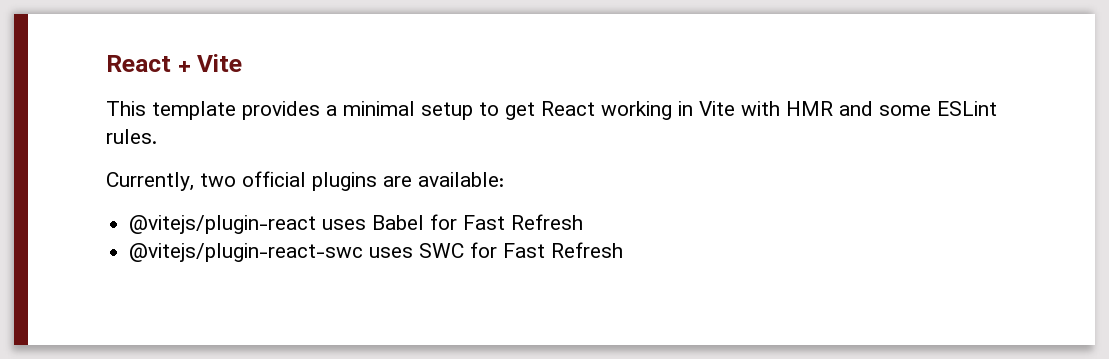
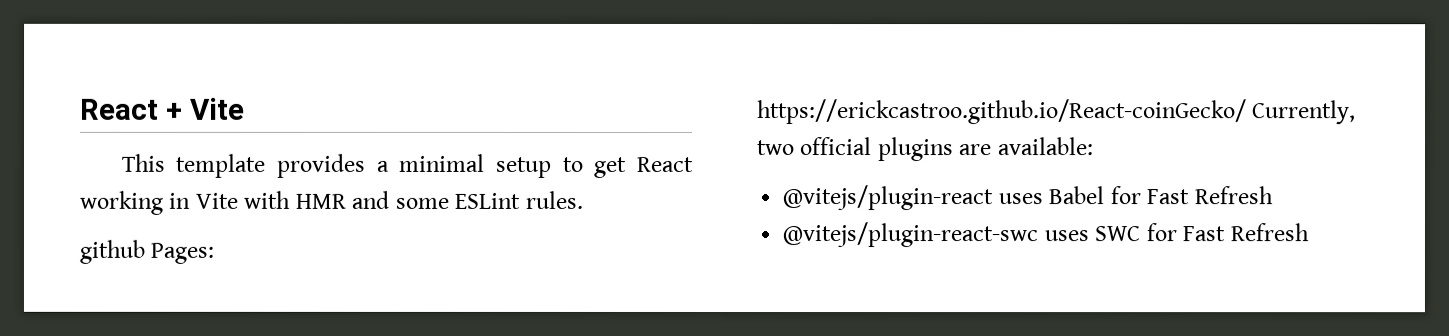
- Currently, two official plugins are available:
+ github Pages: https://erickcastroo.github.io/React-coinGecko/ Currently, two official plugins are available:

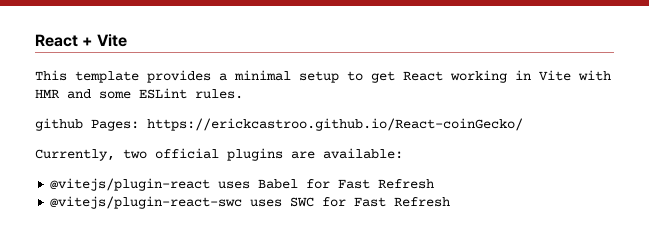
- github Pages: https://erickcastroo.github.io/React-coinGecko/ Currently, two official plugins are available:
+ github Pages: https://erickcastroo.github.io/React-coinGecko/
+ Currently, two official plugins are available:

